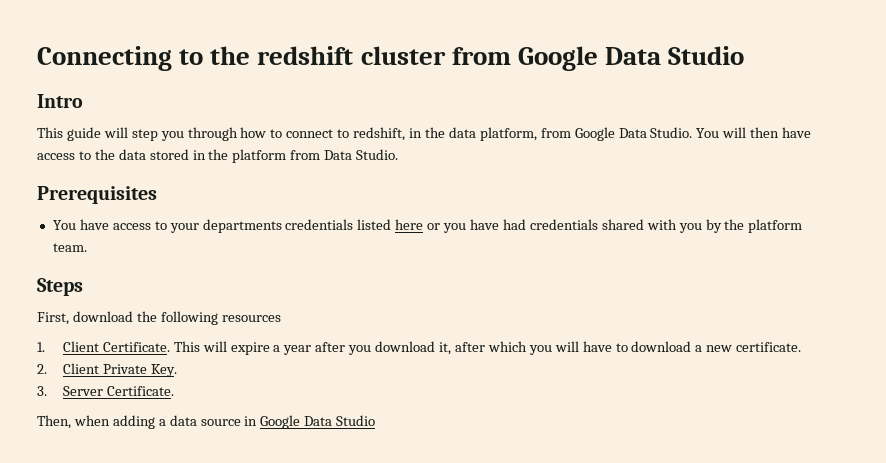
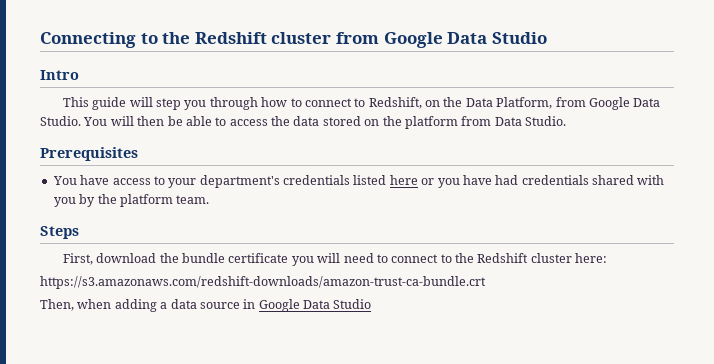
- Connecting to the redshift cluster from Google Data Studio
+ Connecting to the Redshift cluster from Google Data Studio
- This guide will step you through how to connect to redshift, in the data platform, from Google Data Studio.
+ This guide will step you through how to connect to Redshift, on the Data Platform, from Google Data Studio.
- You will then have access to the data stored in the platform from Data Studio.
+ You will then be able to access the data stored on the platform from Data Studio.
- You have access to your departments credentials listed here or you have had credentials shared with you by the platform team.
+ You have access to your department's credentials listed here or you have had credentials shared with you by the platform team.
- First, download the following resources
- 1. Client Certificate. This will expire a year after you download it, after which you will have to download a new certificate.
- 2. Client Private Key.
- 3. Server Certificate.
+ First, download the bundle certificate you will need to connect to the Redshift cluster here:
+ https://s3.amazonaws.com/redshift-downloads/amazon-trust-ca-bundle.crt

